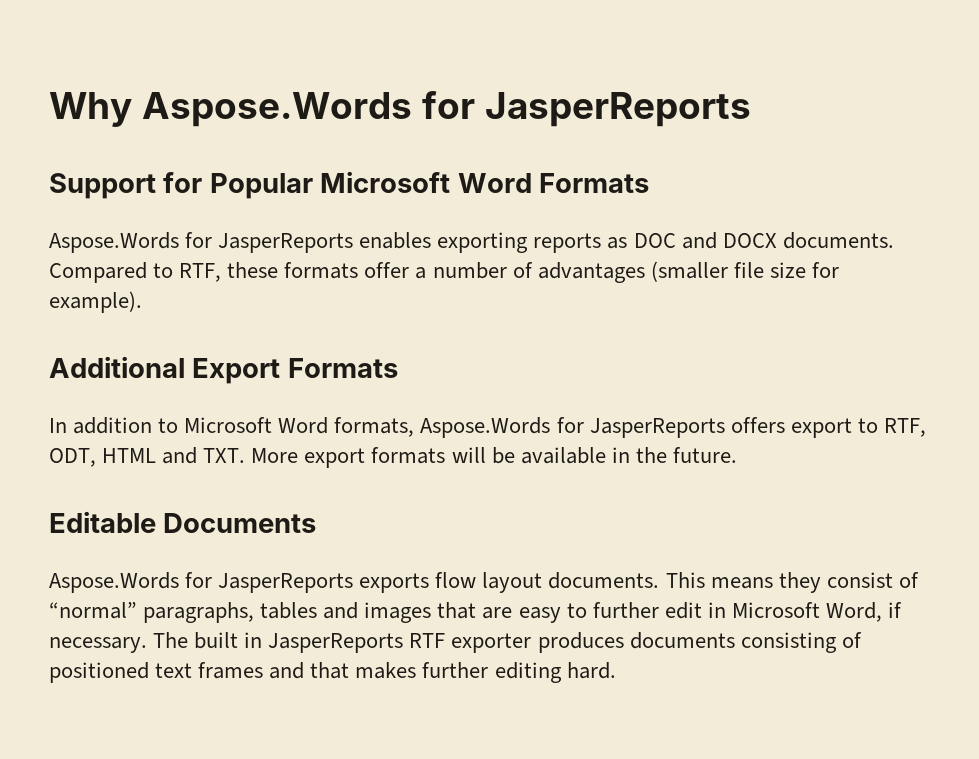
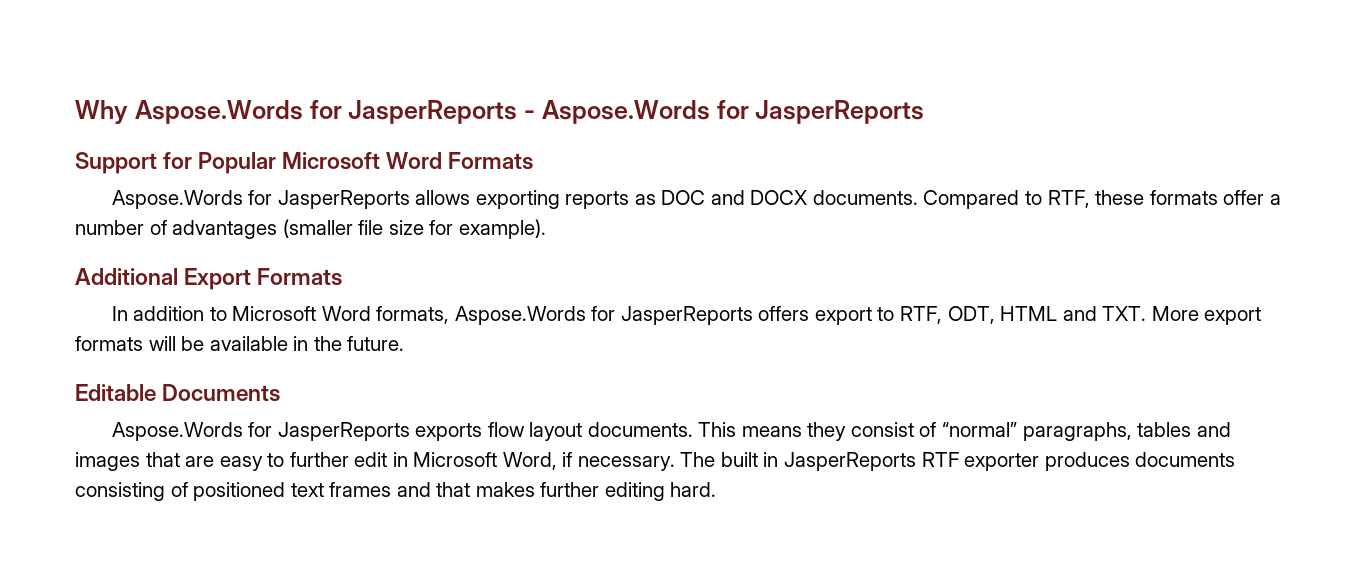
- Why Aspose.Words for JasperReports
+ Why Aspose.Words for JasperReports - Aspose.Words for JasperReports
- Aspose.Words for JasperReports enables exporting reports as DOC and DOCX documents.
+ Aspose.Words for JasperReports allows exporting reports as DOC and DOCX documents.

